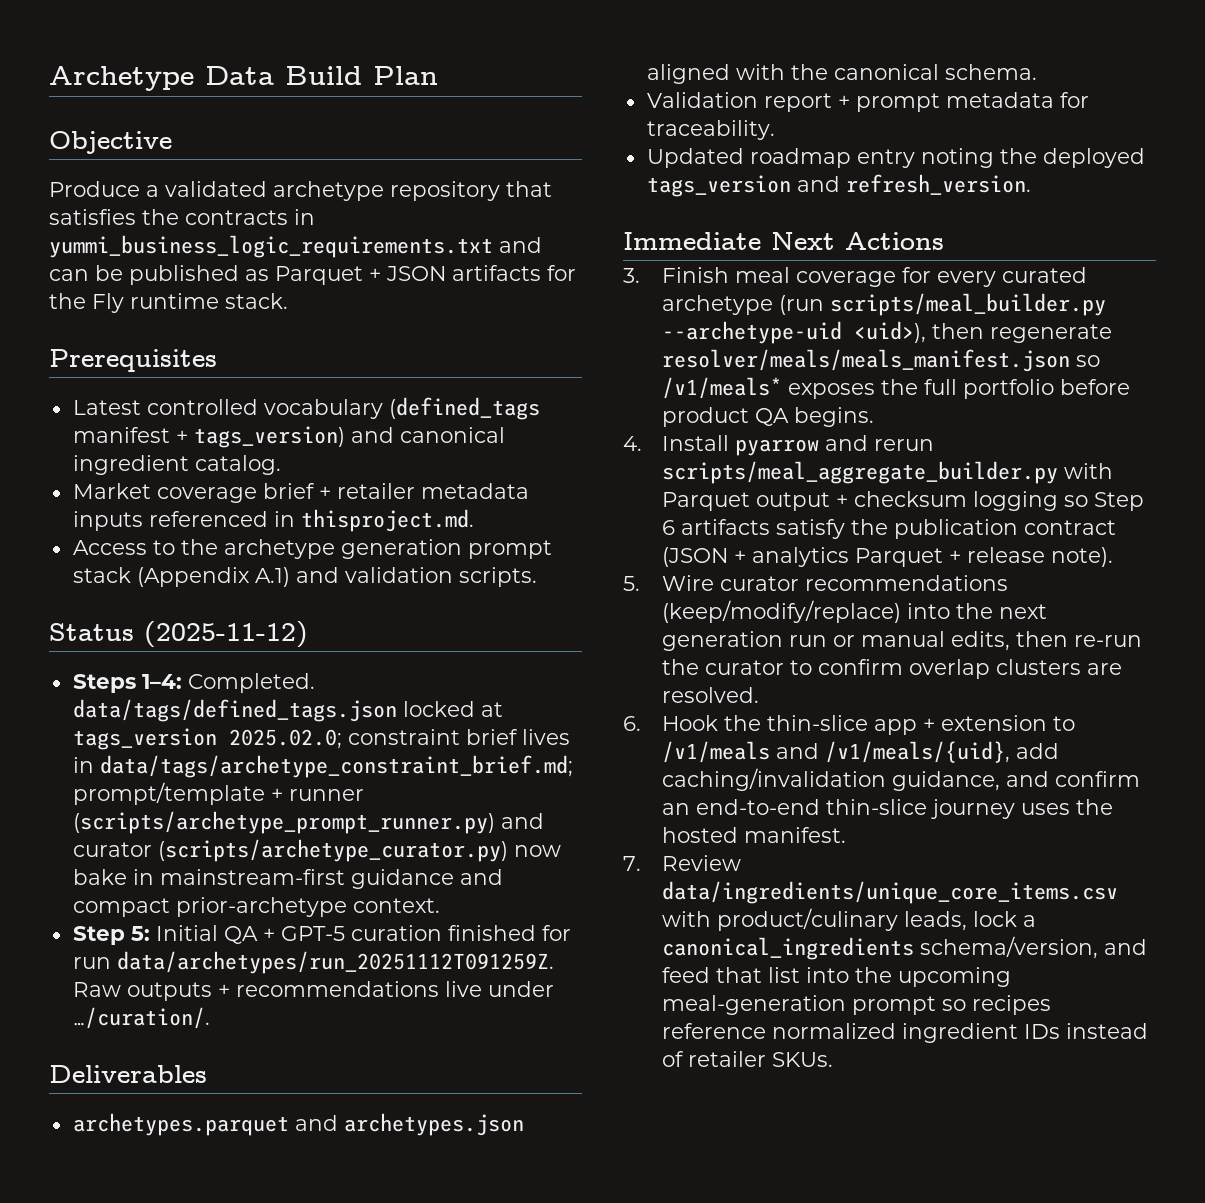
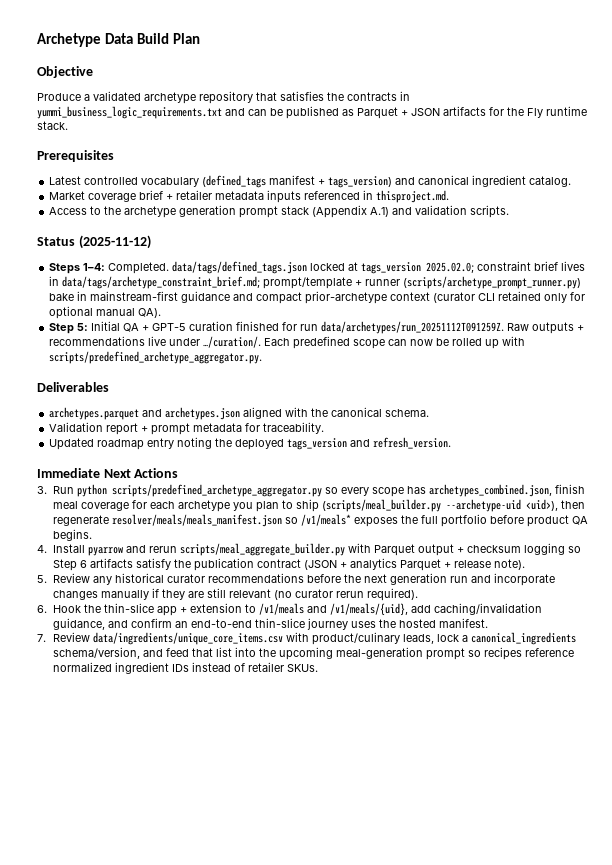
- Steps 1–4: Completed. data/tags/defined_tags.json locked at tags_version 2025.02.0; constraint brief lives in data/tags/archetype_constraint_brief.md; prompt/template + runner (scripts/archetype_prompt_runner.py) and curator (scripts/archetype_curator.py) now bake in mainstream-first guidance and compact prior-archetype context.
+ Steps 1–4: Completed. data/tags/defined_tags.json locked at tags_version 2025.02.0; constraint brief lives in data/tags/archetype_constraint_brief.md; prompt/template + runner (scripts/archetype_prompt_runner.py) bake in mainstream-first guidance and compact prior-archetype context (curator CLI retained only for optional manual QA).
+ Each predefined scope can now be rolled up with scripts/predefined_archetype_aggregator.py.
- 3. Finish meal coverage for every curated archetype (run scripts/meal_builder.py --archetype-uid <uid>), then regenerate resolver/meals/meals_manifest.json so /v1/meals* exposes the full portfolio before product QA begins.
+ 3. Run python scripts/predefined_archetype_aggregator.py so every scope has archetypes_combined.json, finish meal coverage for each archetype you plan to ship (scripts/meal_builder.py --archetype-uid <uid>), then regenerate resolver/meals/meals_manifest.json so /v1/meals* exposes the full portfolio before product QA begins.
- 5. Wire curator recommendations (keep/modify/replace) into the next generation run or manual edits, then re-run the curator to confirm overlap clusters are resolved.
+ 5. Review any historical curator recommendations before the next generation run and incorporate changes manually if they are still relevant (no curator rerun required).

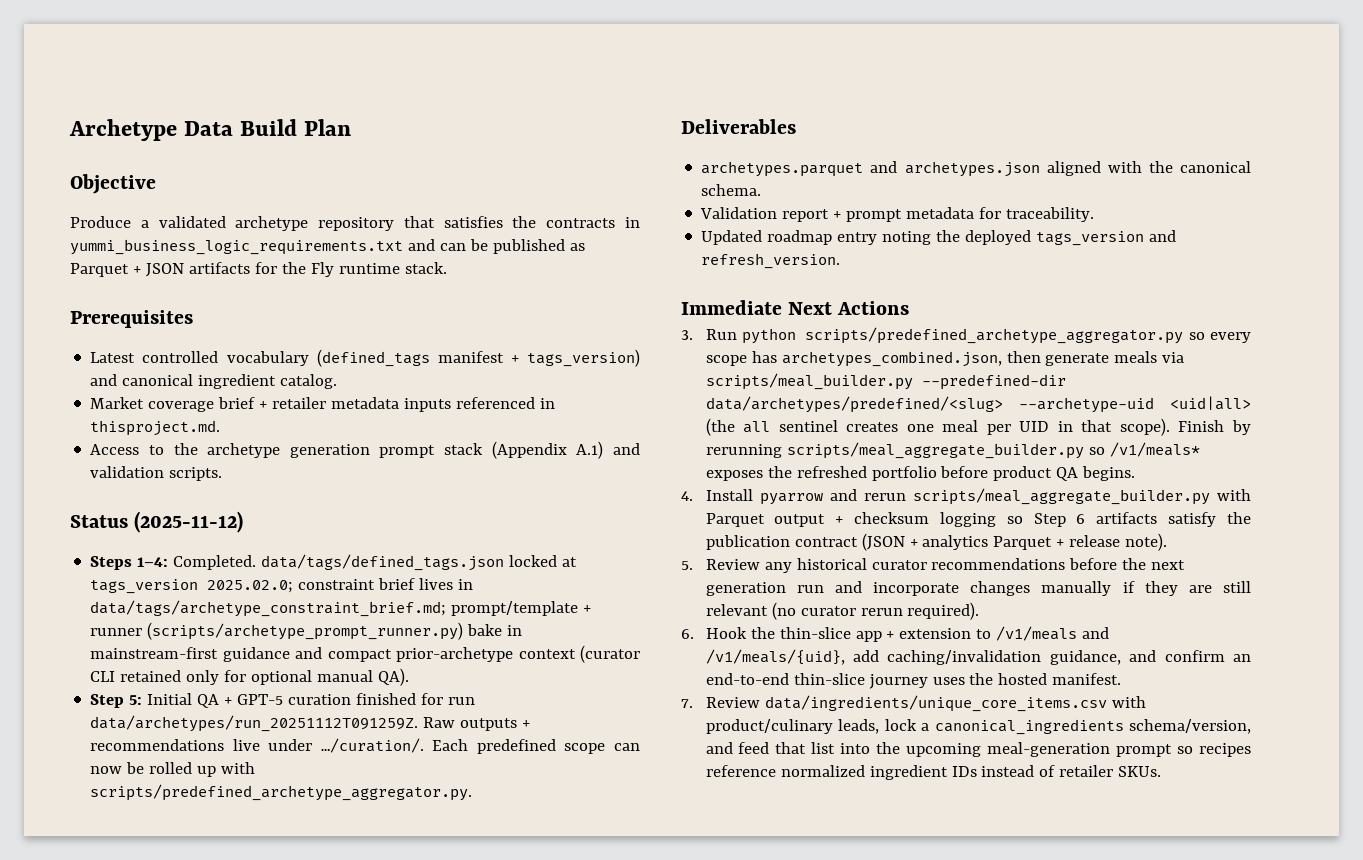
- 3. Run python scripts/predefined_archetype_aggregator.py so every scope has archetypes_combined.json, finish meal coverage for each archetype you plan to ship (scripts/meal_builder.py --archetype-uid <uid>), then regenerate resolver/meals/meals_manifest.json so /v1/meals* exposes the full portfolio before product QA begins.
+ 3. Run python scripts/predefined_archetype_aggregator.py so every scope has archetypes_combined.json, then generate meals via scripts/meal_builder.py --predefined-dir data/archetypes/predefined/<slug> --archetype-uid <uid|all> (the all sentinel creates one meal per UID in that scope). Finish by rerunning scripts/meal_aggregate_builder.py so /v1/meals* exposes the refreshed portfolio before product QA begins.

